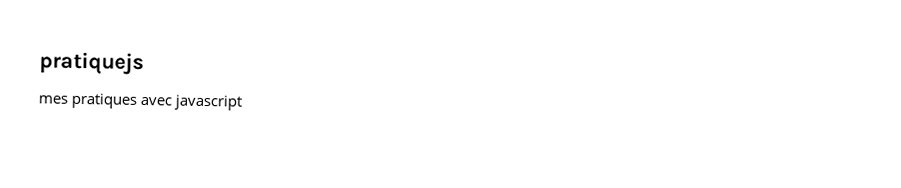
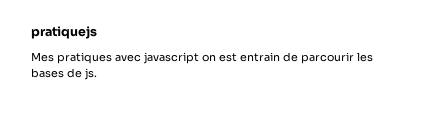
- mes pratiques avec javascript
+ Mes pratiques avec javascript on est entrain de parcourir les bases de js.

